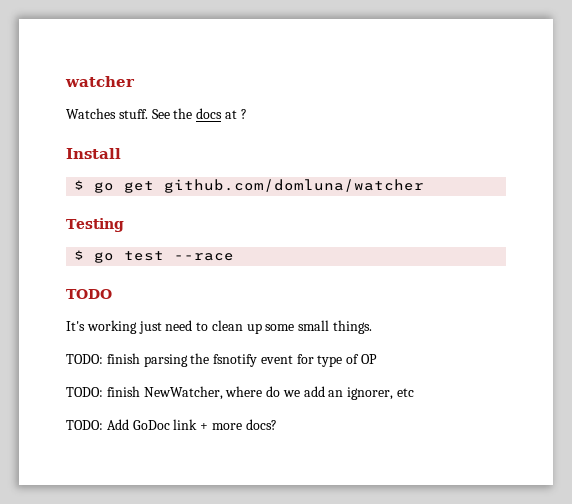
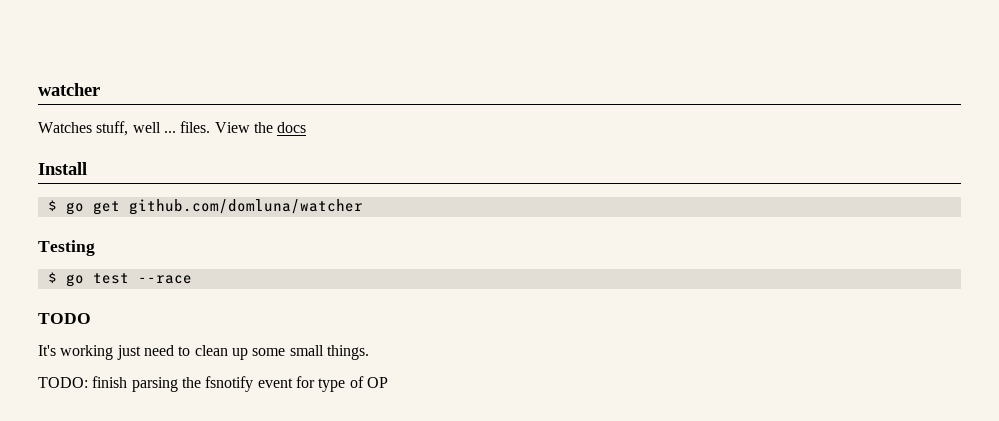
- Watches stuff. See the docs at ?
+ Watches stuff, well ... files. View the docs
- TODO: finish NewWatcher, where do we add an ignorer, etc
- TODO: Add GoDoc link + more docs?

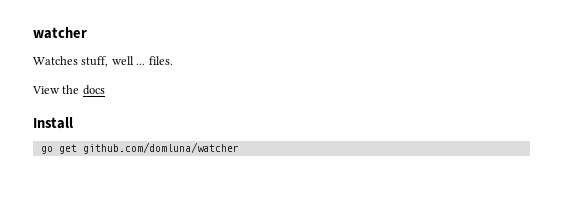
- Watches stuff, well ... files. View the docs
+ Watches stuff, well ... files.
+ View the docs
- $ go get github.com/domluna/watcher
+ go get github.com/domluna/watcher
- Testing
- $ go test --race
- TODO
- It's working just need to clean up some small things.
- TODO: finish parsing the fsnotify event for type of OP

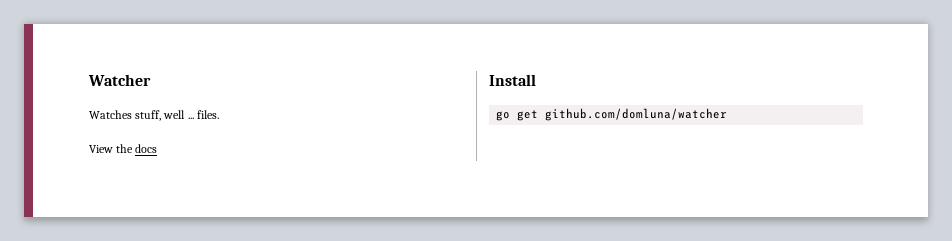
- watcher
+ Watcher

